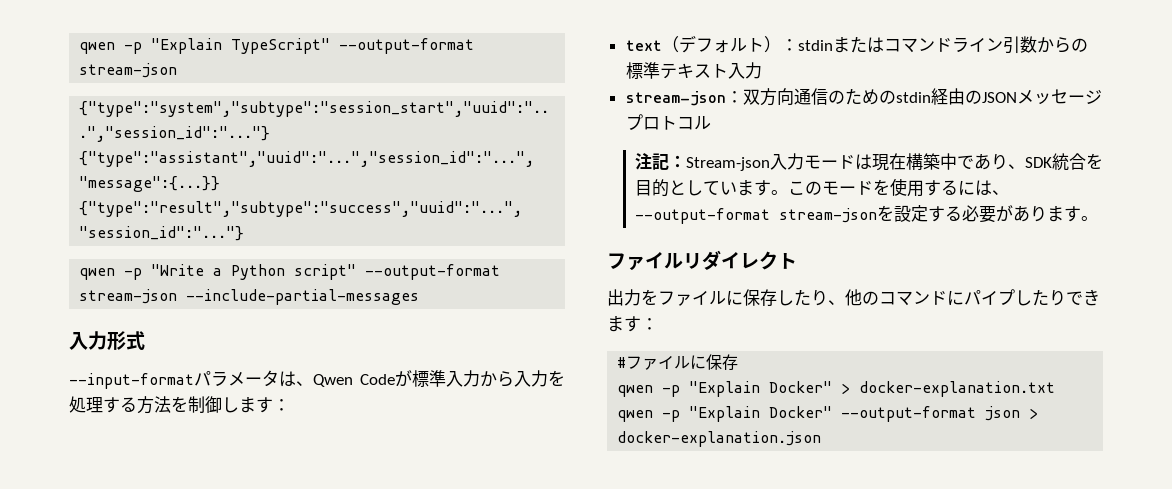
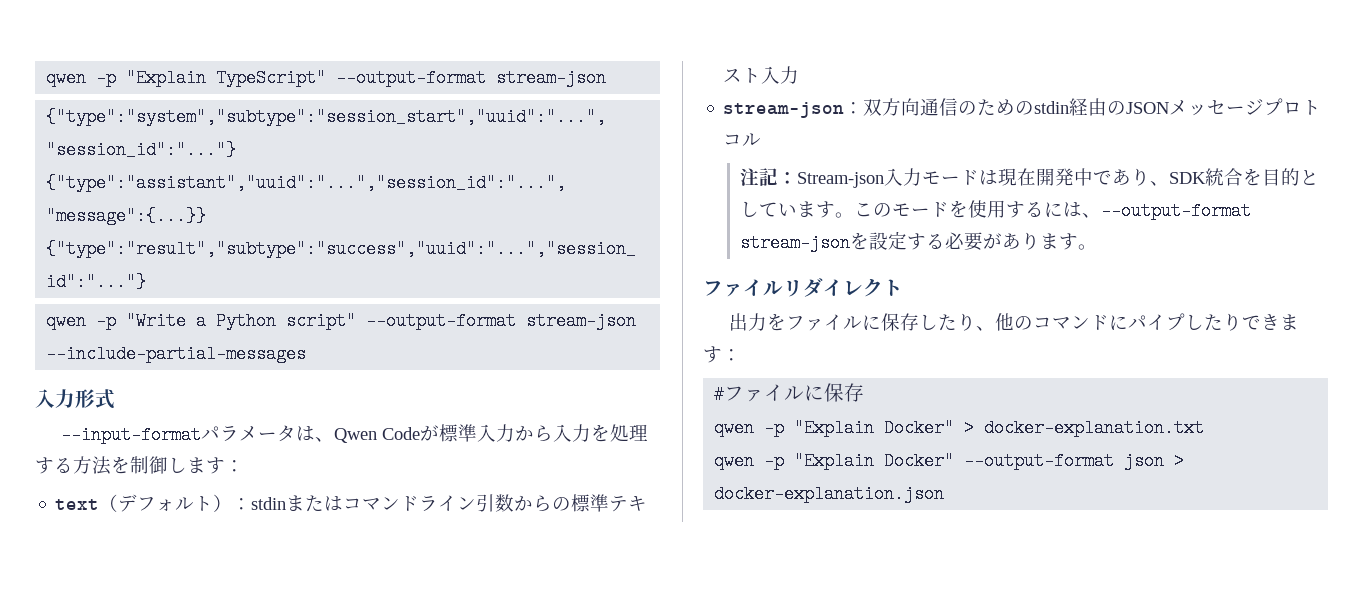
- 注記：Stream-json入力モードは現在構築中であり、SDK統合を目的としています。
+ 注記：Stream-json入力モードは現在開発中であり、SDK統合を目的としています。

